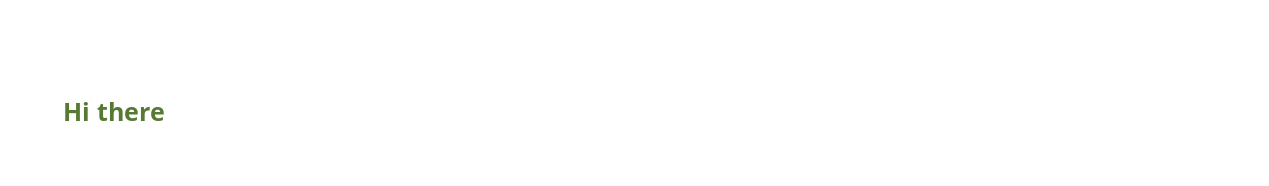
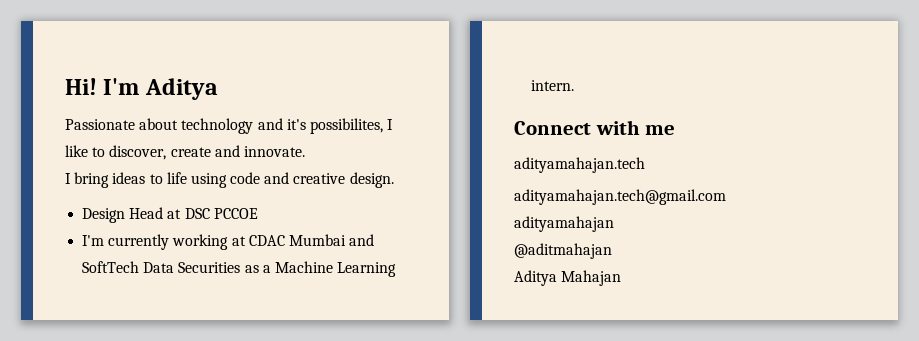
- Hi there
+ Hi! I'm Aditya
+ Passionate about technology and it's possibilites, I like to discover, create and innovate.
+ I bring ideas to life using code and creative design.
+ Design Head at DSC PCCOE
+ I'm currently working at CDAC Mumbai and SoftTech Data Securities as a Machine Learning intern.
+ Connect with me
+ adityamahajan.tech
+ adityamahajan.tech@gmail.com
+ adityamahajan
+ @aditmahajan
+ Aditya Mahajan

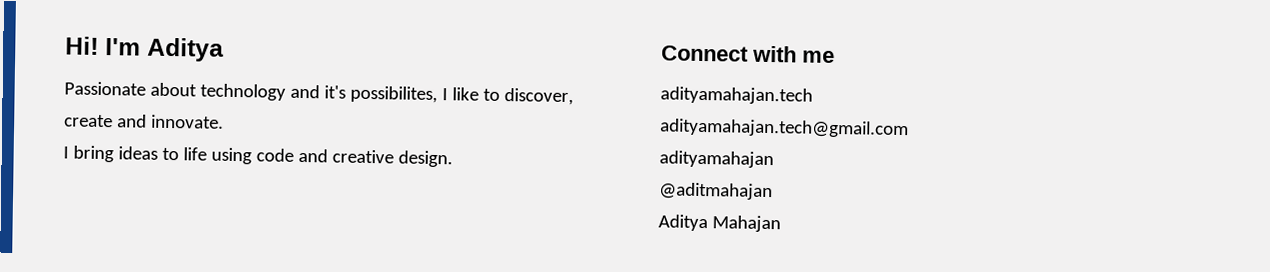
- Design Head at DSC PCCOE
- I'm currently working at CDAC Mumbai and SoftTech Data Securities as a Machine Learning intern.

